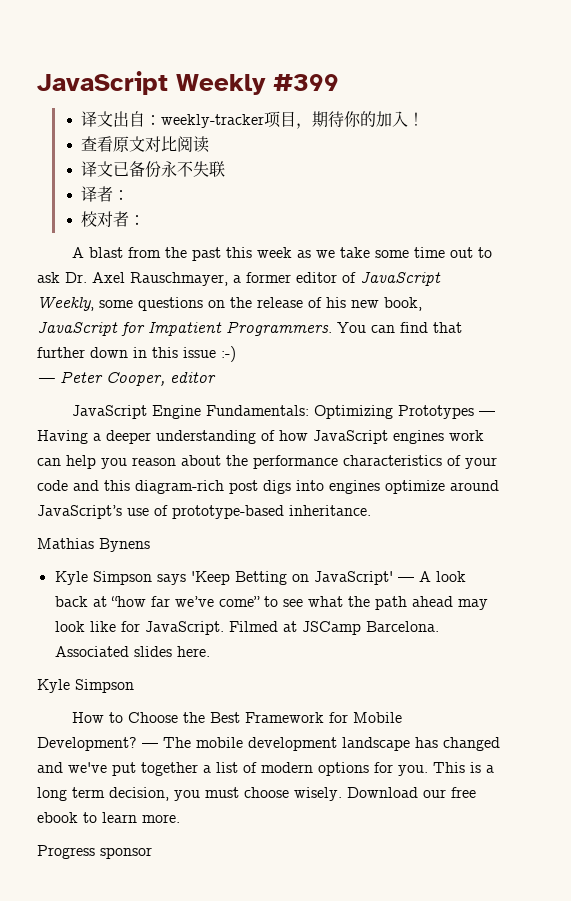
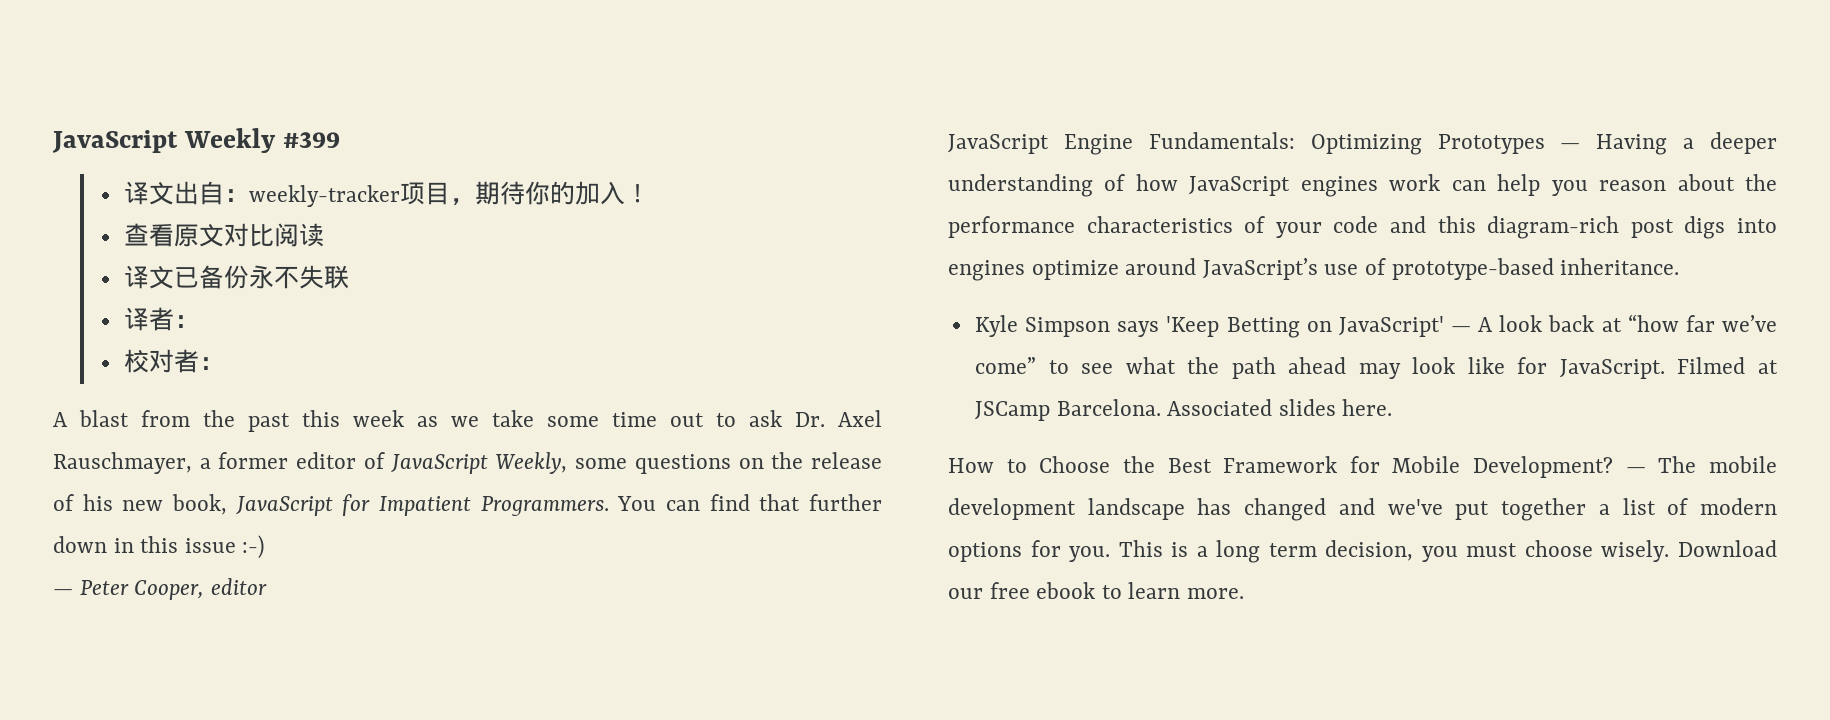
- Mathias Bynens
  Associated slides here.
- Kyle Simpson
- Progress sponsor

